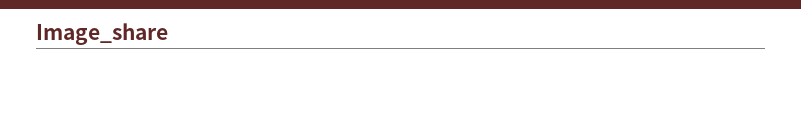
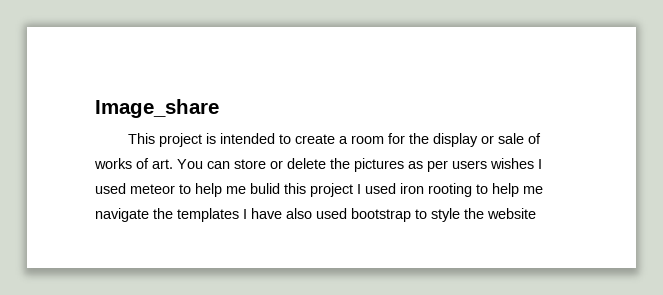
+ This project is intended to create a room for the display or sale of works of art. You can store or delete the pictures as per users wishes I used meteor to help me bulid this project I used iron rooting to help me navigate the templates I have also used bootstrap to style the website

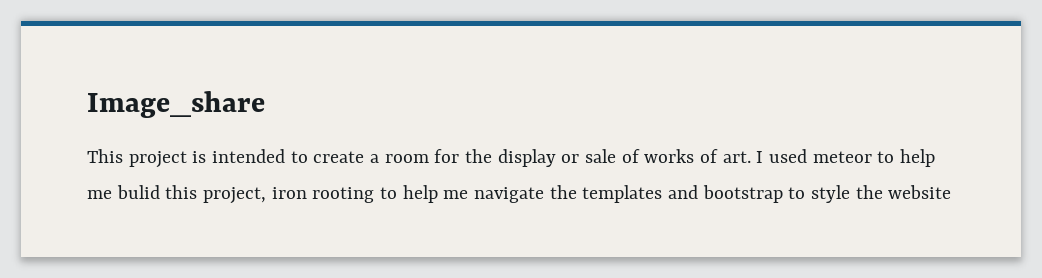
- This project is intended to create a room for the display or sale of works of art. You can store or delete the pictures as per users wishes I used meteor to help me bulid this project I used iron rooting to help me navigate the templates I have also used bootstrap to style the website
+ This project is intended to create a room for the display or sale of works of art. I used meteor to help me bulid this project, iron rooting to help me navigate the templates and bootstrap to style the website

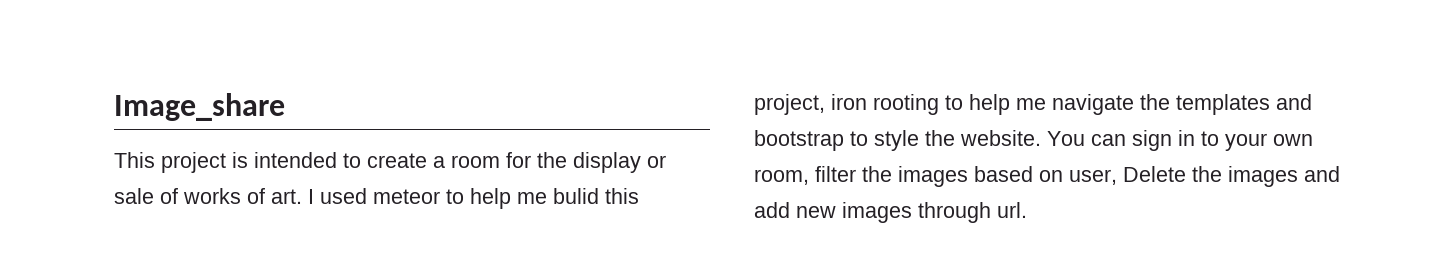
- This project is intended to create a room for the display or sale of works of art. I used meteor to help me bulid this project, iron rooting to help me navigate the templates and bootstrap to style the website
+ This project is intended to create a room for the display or sale of works of art. I used meteor to help me bulid this project, iron rooting to help me navigate the templates and bootstrap to style the website. You can sign in to your own room, filter the images based on user, Delete the images and add new images through url.

